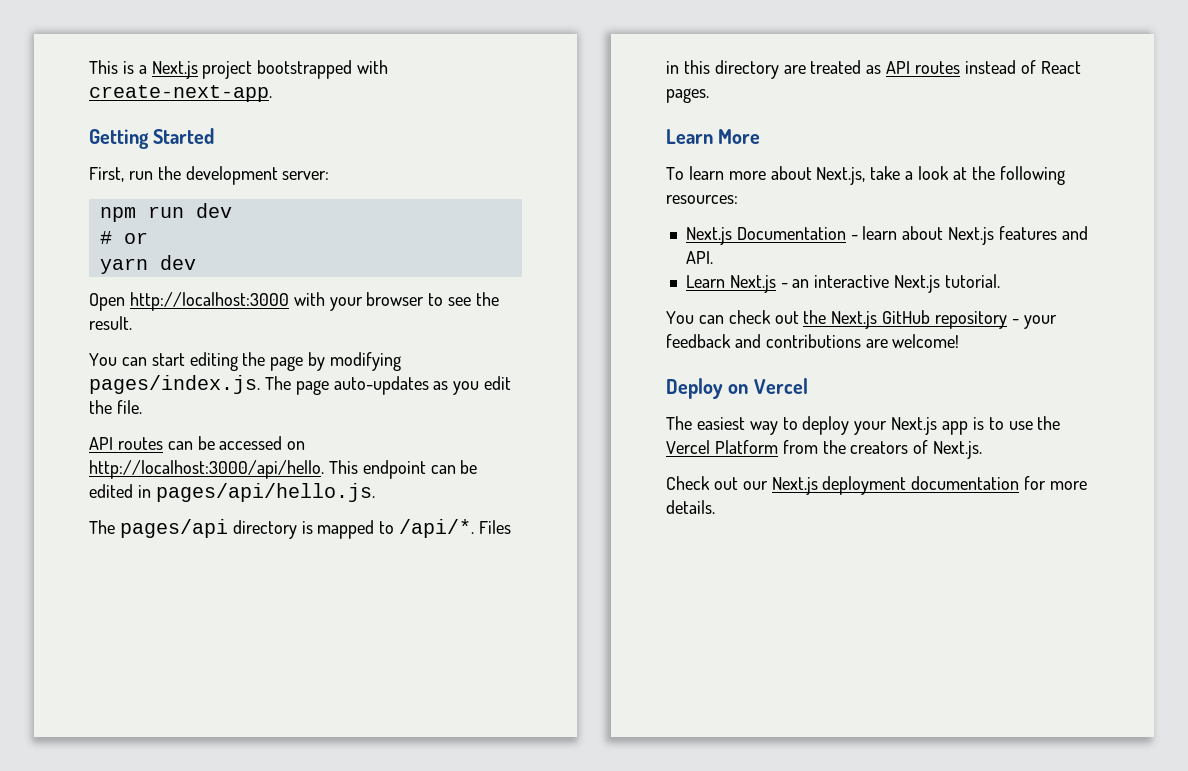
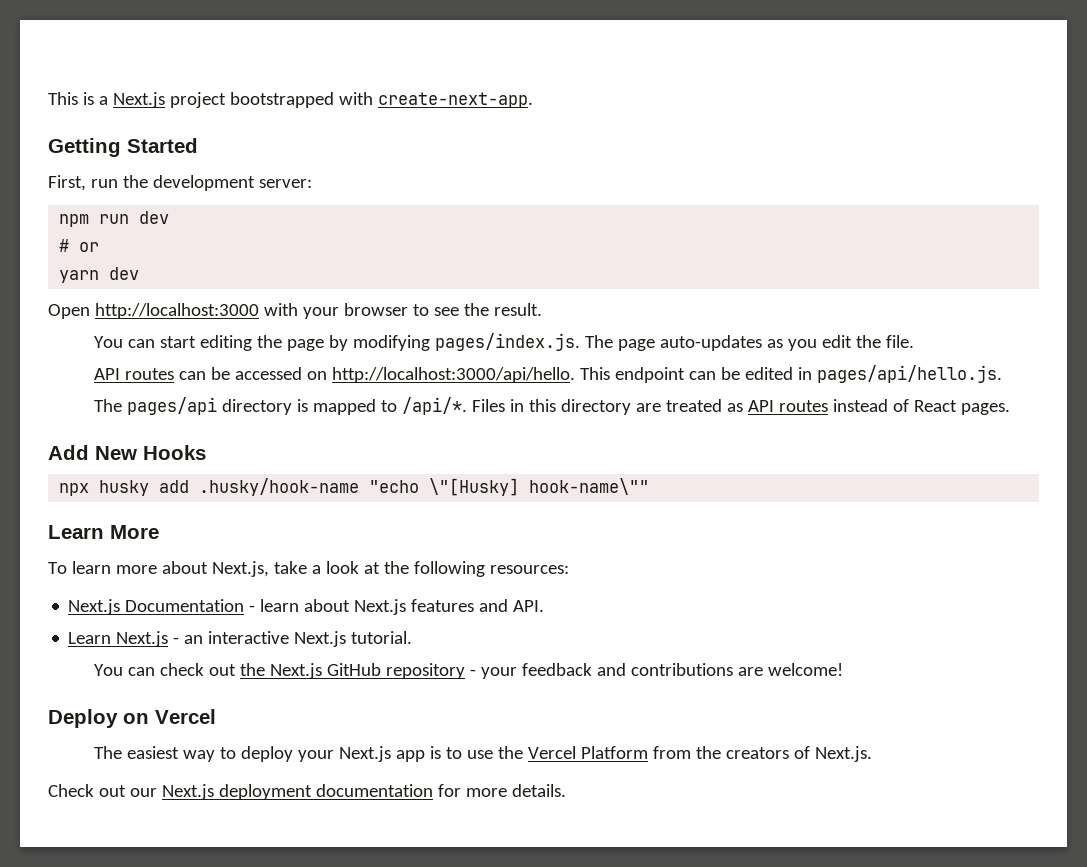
+ Add New Hooks
+ npx husky add .husky/hook-name "echo \"[Husky] hook-name\""

